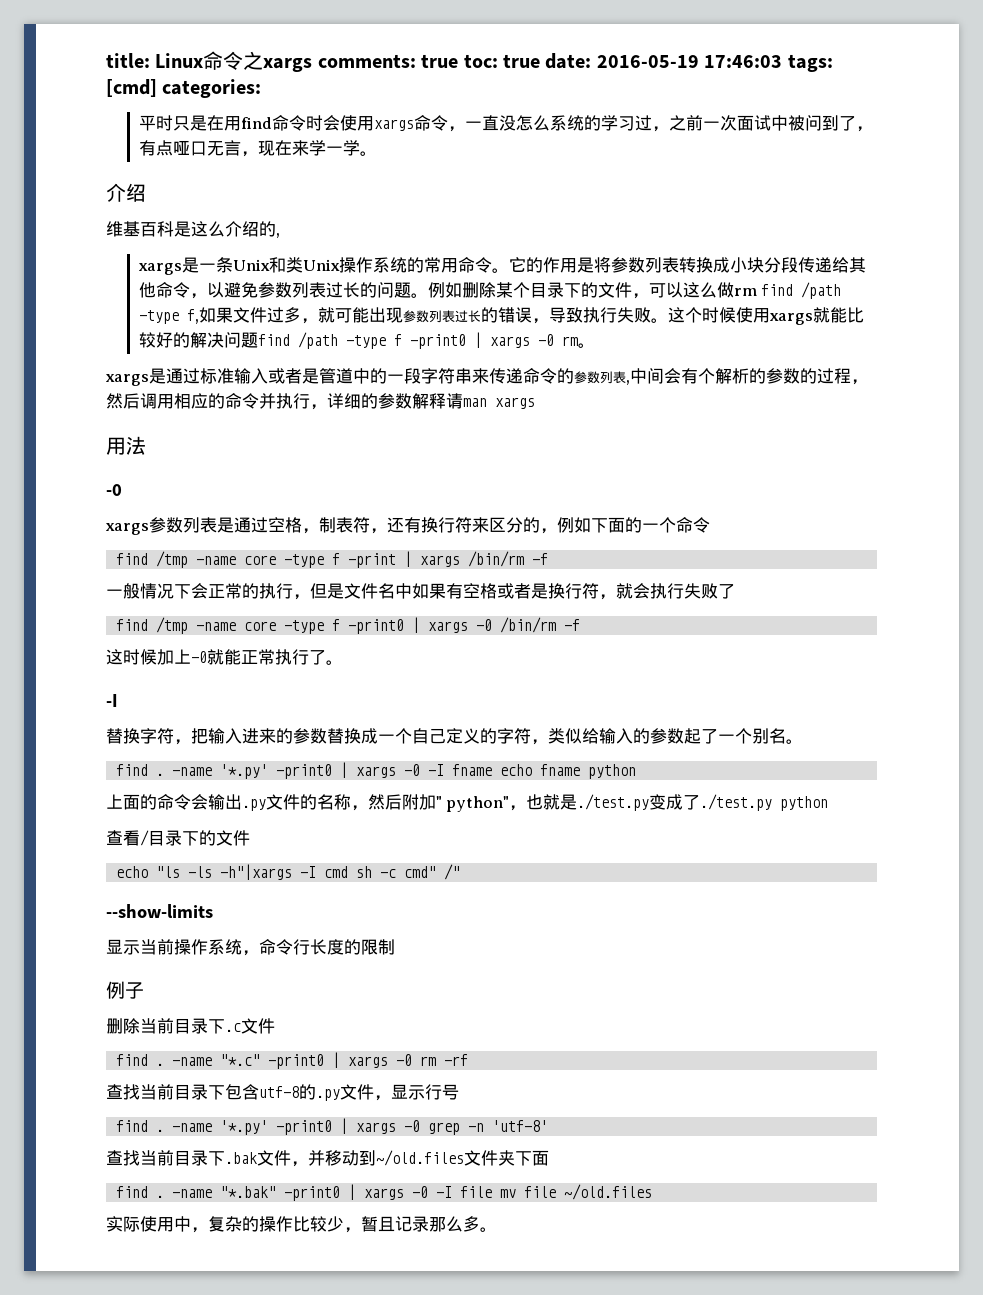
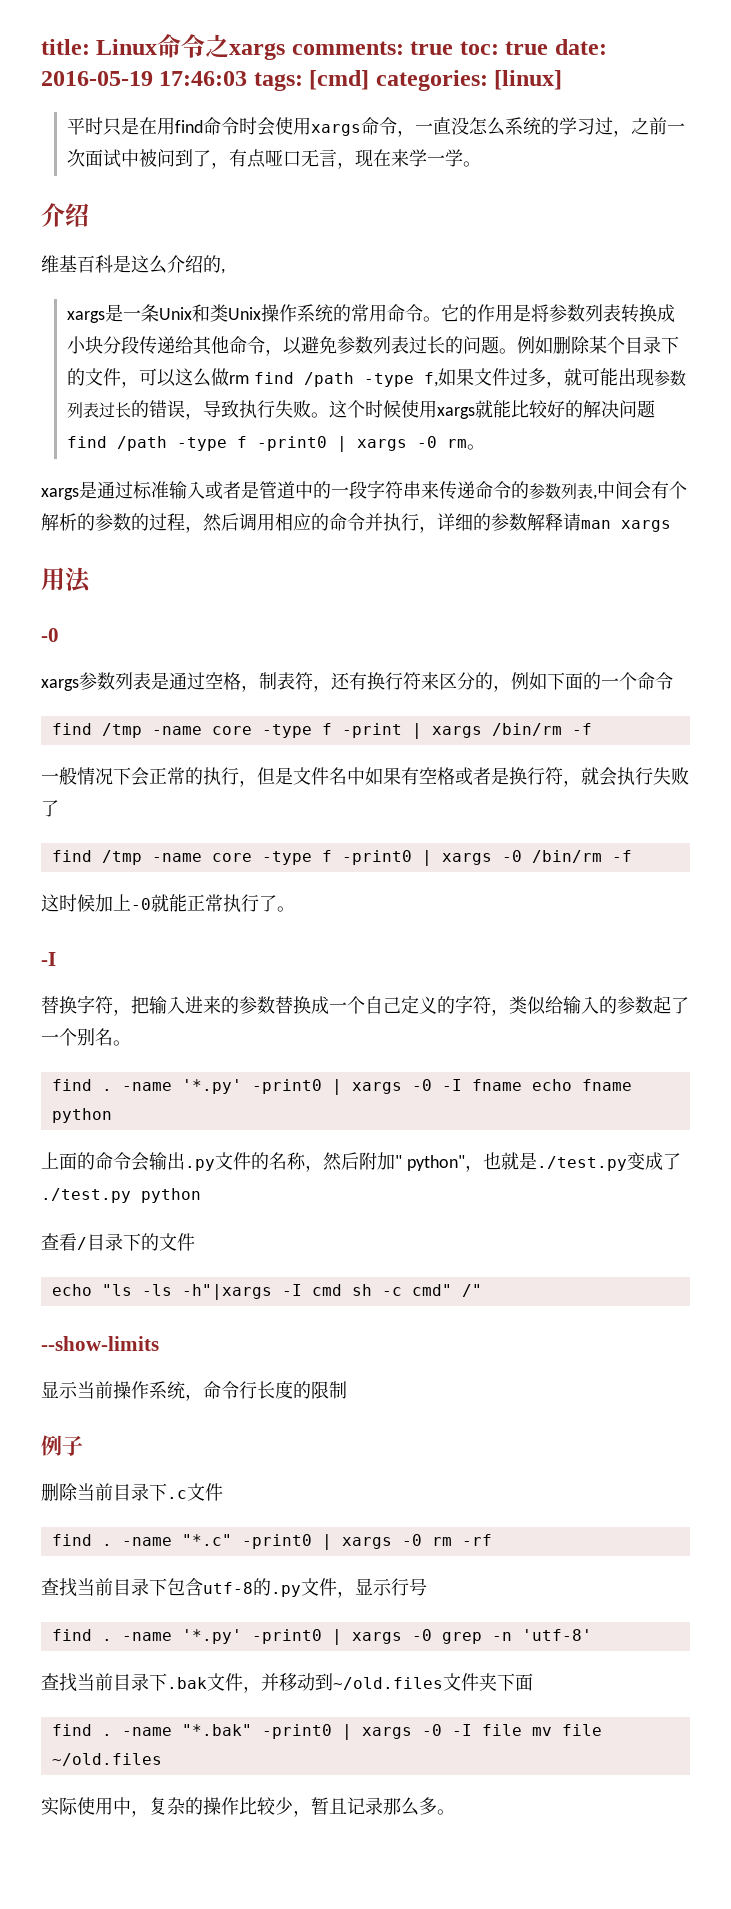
- title: Linux命令之xargs comments: true toc: true date: 2016-05-19 17:46:03 tags: [cmd] categories:
+ title: Linux命令之xargs comments: true toc: true date: 2016-05-19 17:46:03 tags: [cmd] categories: [linux]

